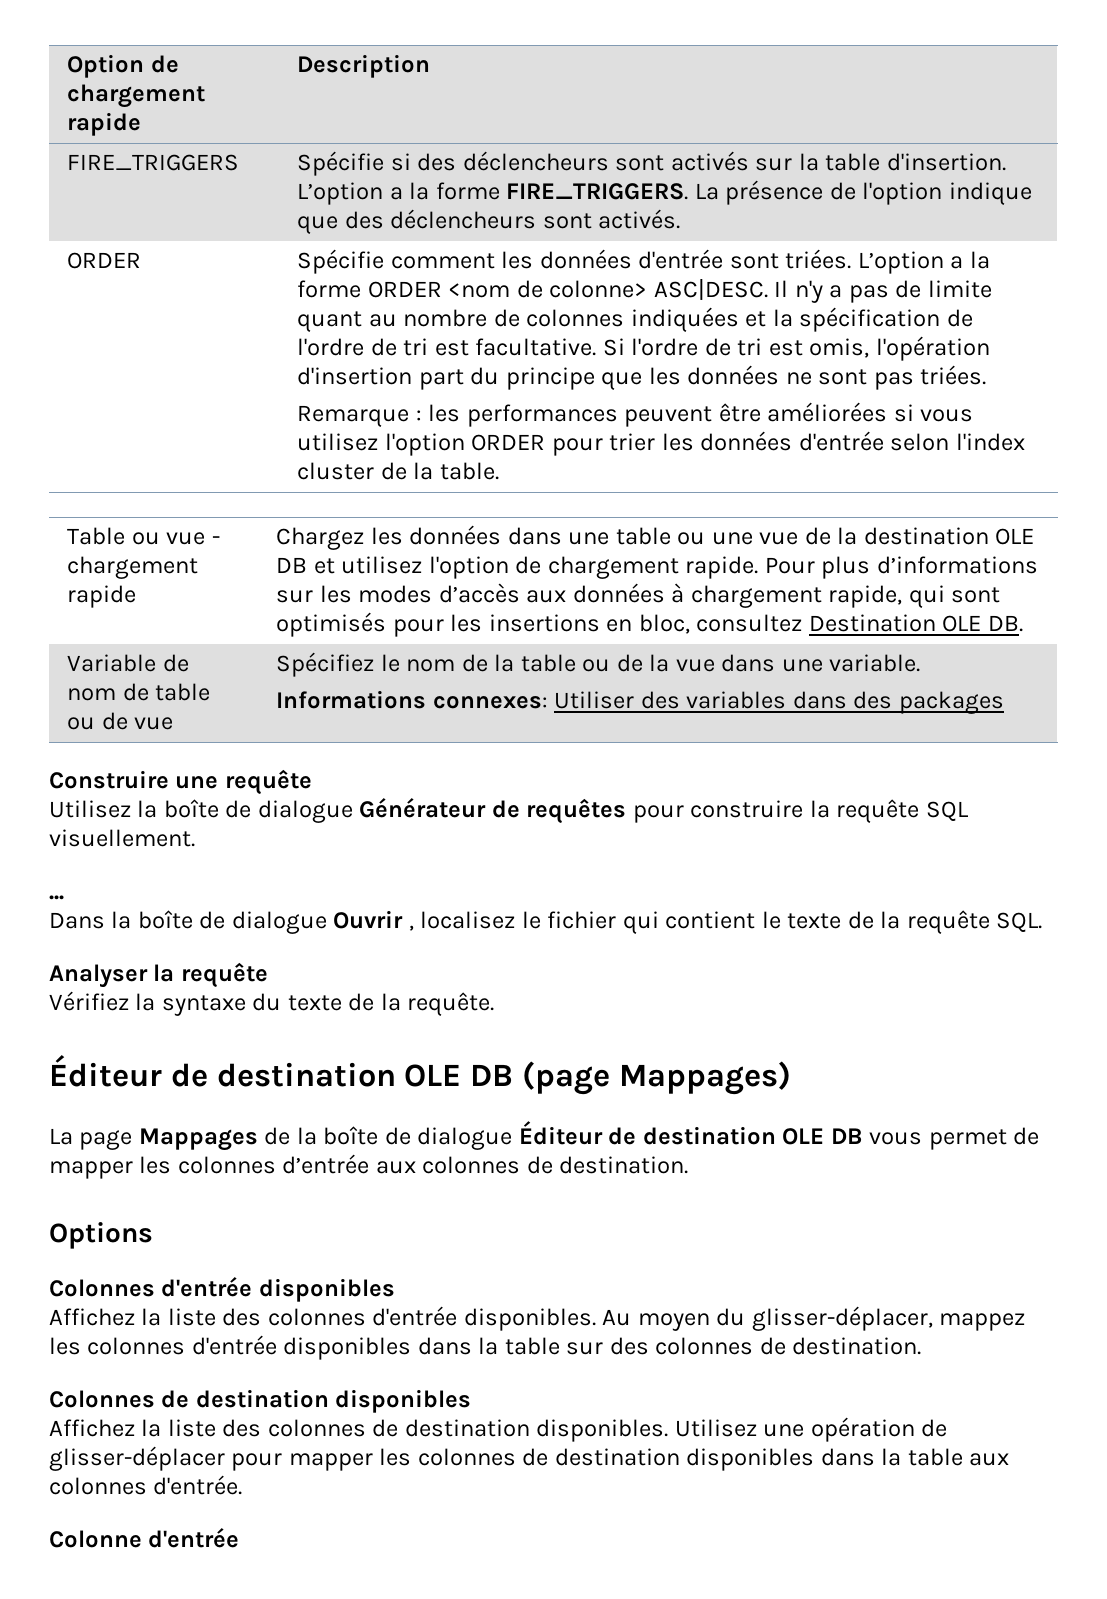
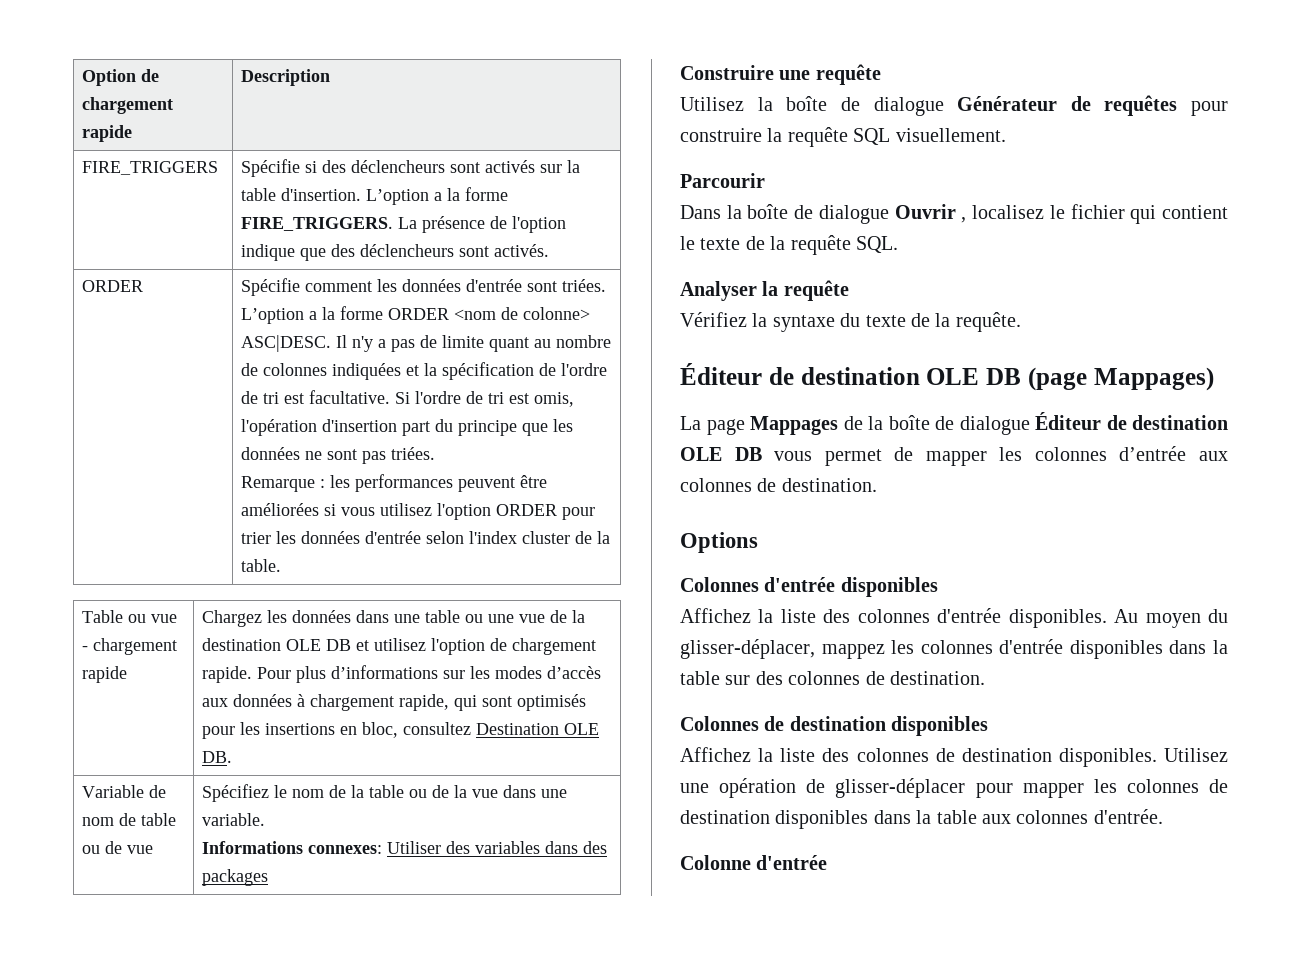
- ...
+ Parcourir

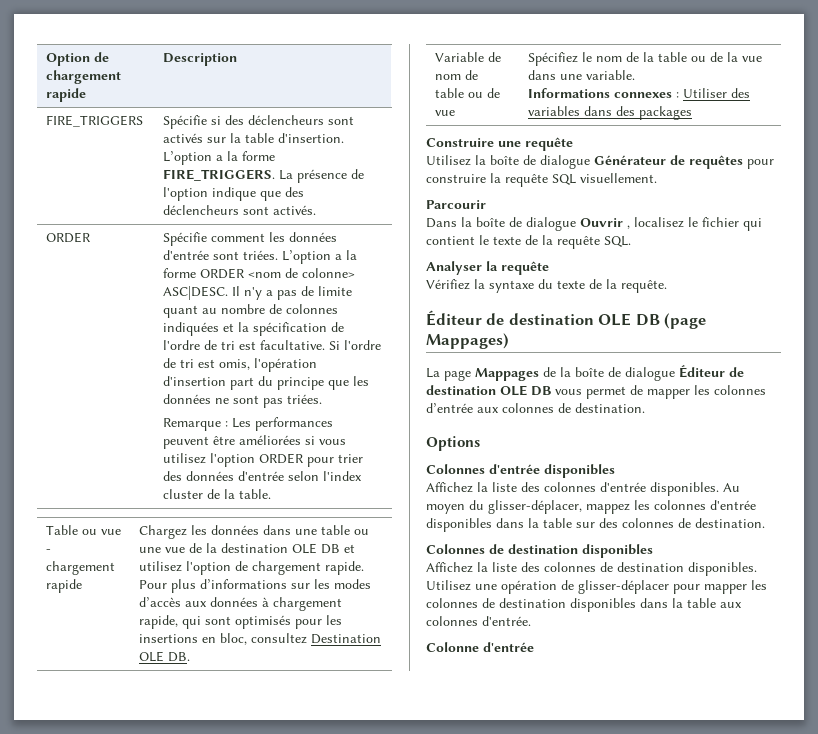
- Remarque : les performances peuvent être améliorées si vous utilisez l'option ORDER pour trier les données d'entrée selon l'index cluster de la table.
+ Remarque : Les performances peuvent être améliorées si vous utilisez l'option ORDER pour trier des données d'entrée selon l'index cluster de la table.
  Variable de nom de table ou de vue | Spécifiez le nom de la table ou de la vue dans une variable.
- Informations connexes: Utiliser des variables dans des packages
+ Informations connexes : Utiliser des variables dans des packages

